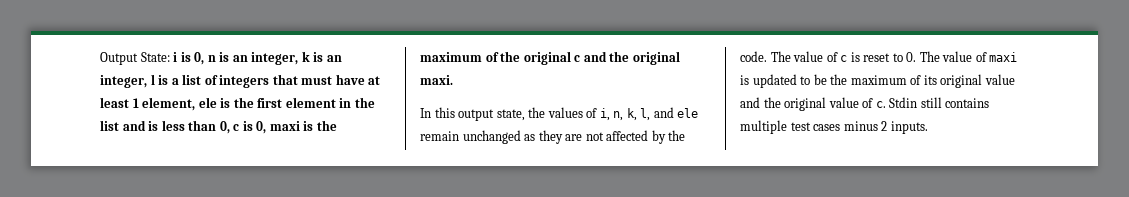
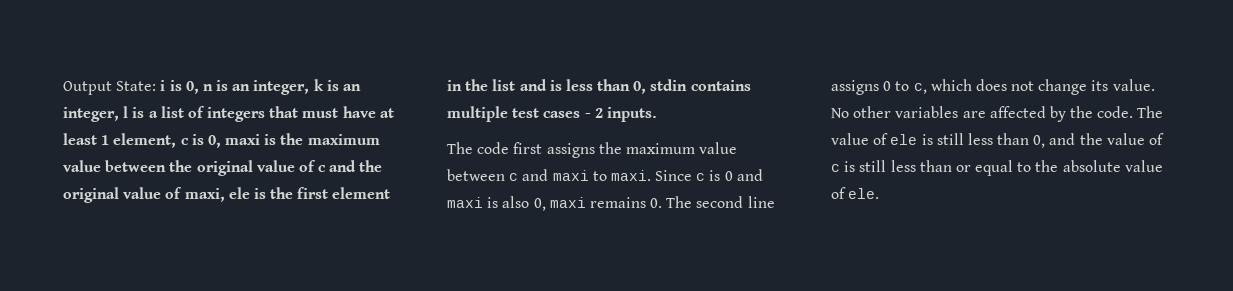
- Output State: i is 0, n is an integer, k is an integer, l is a list of integers that must have at least 1 element, ele is the first element in the list and is less than 0, c is 0, maxi is the maximum of the original c and the original maxi.
- In this output state, the values of i, n, k, l, and ele remain unchanged as they are not affected by the code.
+ Output State: i is 0, n is an integer, k is an integer, l is a list of integers that must have at least 1 element, c is 0, maxi is the maximum value between the original value of c and the original value of maxi, ele is the first element in the list and is less than 0, stdin contains multiple test cases - 2 inputs.
+ The code first assigns the maximum value between c and maxi to maxi. Since c is 0 and maxi is also 0, maxi remains 0. The second line assigns 0 to c, which does not change its value. No other variables are affected by the code.
- The value of c is reset to 0. The value of maxi is updated to be the maximum of its original value and the original value of c. Stdin still contains multiple test cases minus 2 inputs.
+ The value of ele is still less than 0, and the value of c is still less than or equal to the absolute value of ele.

